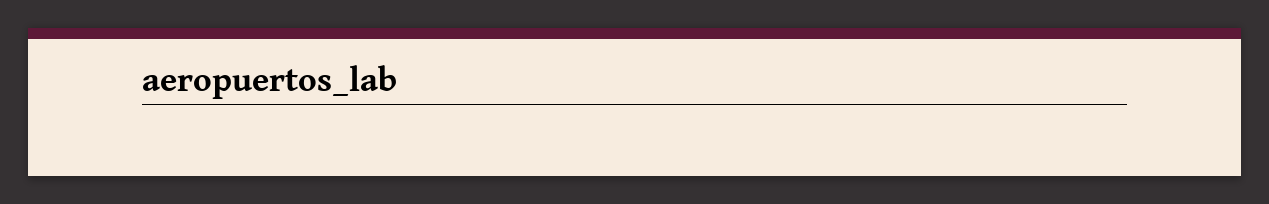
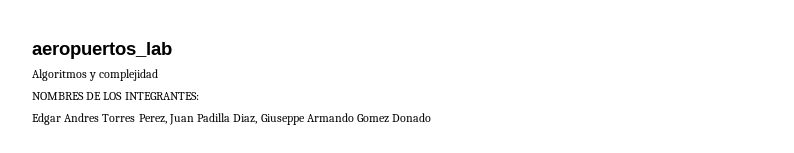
+ Algoritmos y complejidad
+ NOMBRES DE LOS INTEGRANTES:
+ Edgar Andres Torres Perez, Juan Padilla Diaz, Giuseppe Armando Gomez Donado

